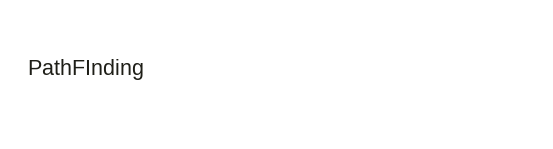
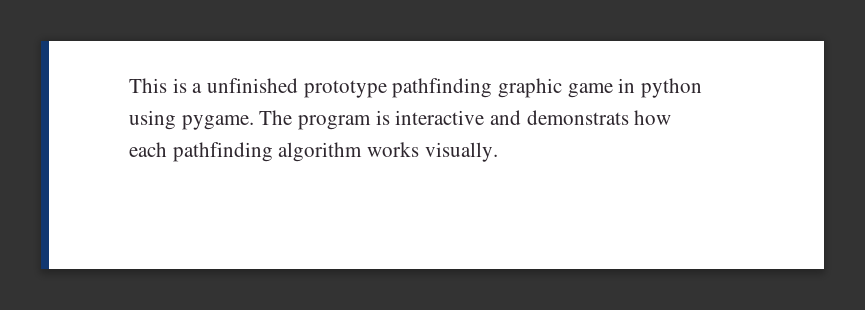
- PathFInding
+ This is a unfinished prototype pathfinding graphic game in python using pygame. The program is interactive and demonstrats how each pathfinding algorithm works visually.

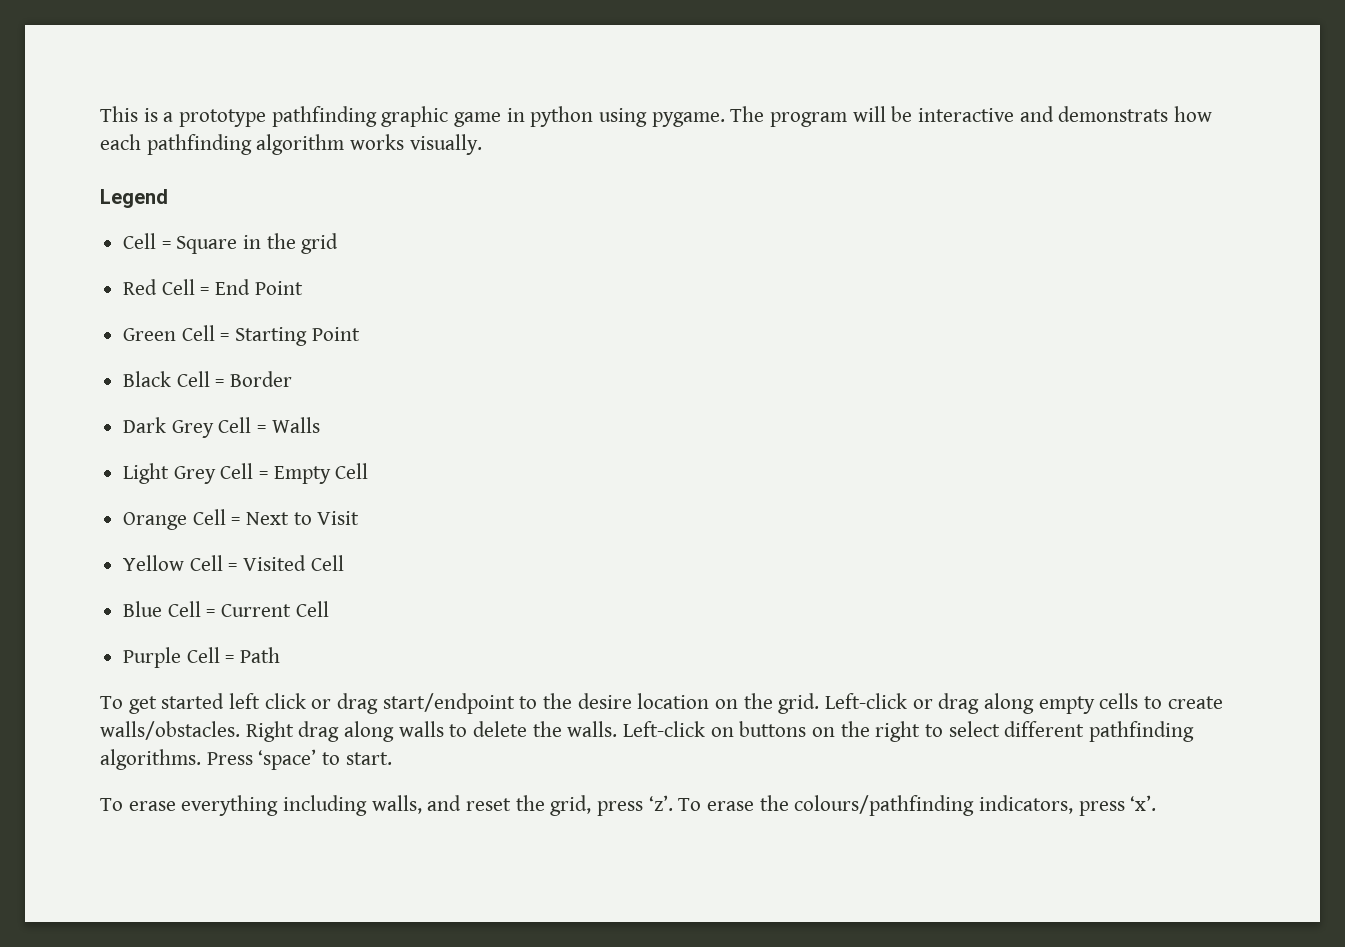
- This is a unfinished prototype pathfinding graphic game in python using pygame.
+ This is a prototype pathfinding graphic game in python using pygame.
- The program is interactive and demonstrats how each pathfinding algorithm works visually.
+ The program will be interactive and demonstrats how each pathfinding algorithm works visually.
+ Legend
+ Cell = Square in the grid
+ Red Cell = End Point
+ Green Cell = Starting Point
+ Black Cell = Border
+ Dark Grey Cell = Walls
+ Light Grey Cell = Empty Cell
+ Orange Cell = Next to Visit
+ Yellow Cell = Visited Cell
+ Blue Cell = Current Cell
+ Purple Cell = Path
+ To get started left click or drag start/endpoint to the desire location on the grid. Left-click or drag along empty cells to create walls/obstacles. Right drag along walls to delete the walls. Left-click on buttons on the right to select different pathfinding algorithms. Press ‘space’ to start.
+ To erase everything including walls, and reset the grid, press ‘z’. To erase the colours/pathfinding indicators, press ‘x’.

